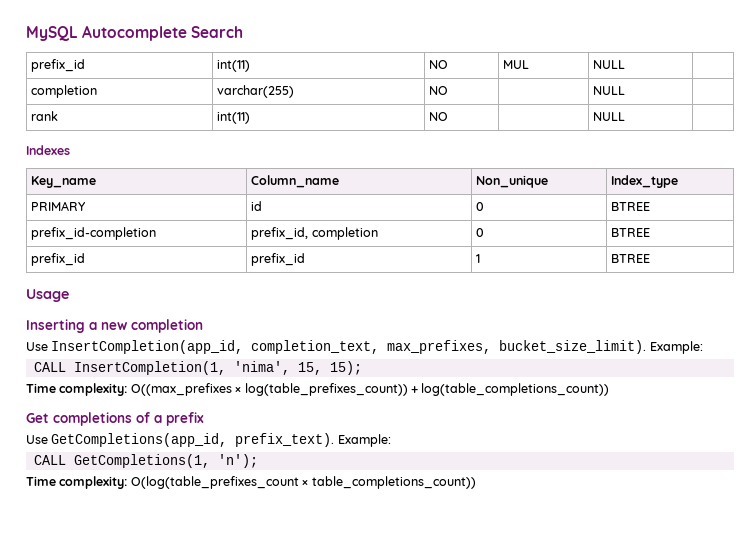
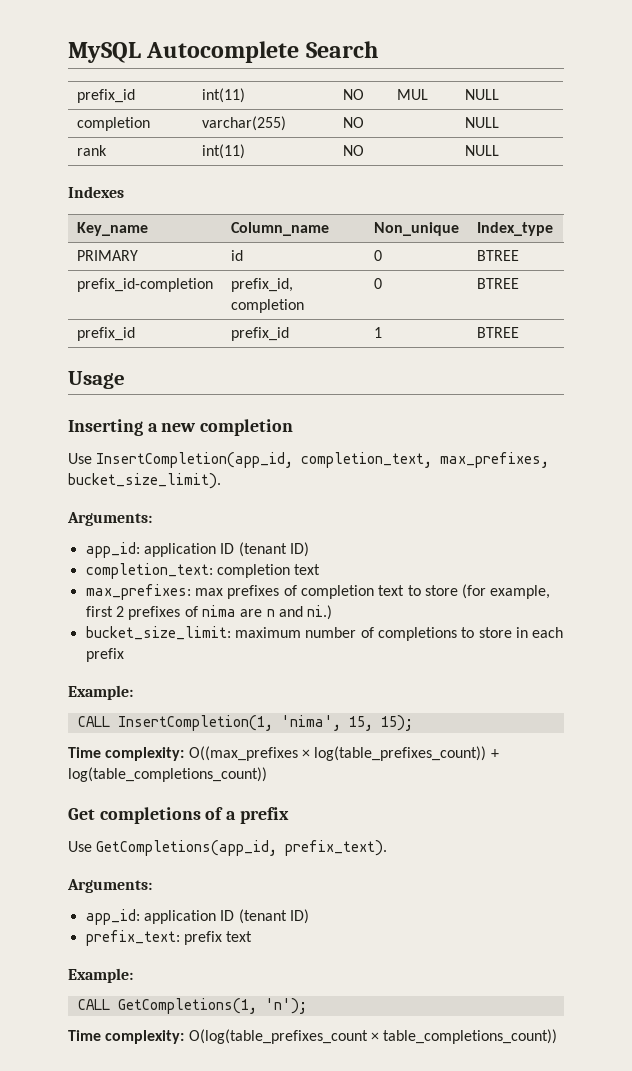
- Use InsertCompletion(app_id, completion_text, max_prefixes, bucket_size_limit). Example:
+ Use InsertCompletion(app_id, completion_text, max_prefixes, bucket_size_limit).
+ Arguments:
+ app_id: application ID (tenant ID)
+ completion_text: completion text
+ max_prefixes: max prefixes of completion text to store (for example, first 2 prefixes of nima are n and ni.)
+ bucket_size_limit: maximum number of completions to store in each prefix
+ Example:
- Use GetCompletions(app_id, prefix_text). Example:
+ Use GetCompletions(app_id, prefix_text).
+ Arguments:
+ app_id: application ID (tenant ID)
+ prefix_text: prefix text
+ Example:

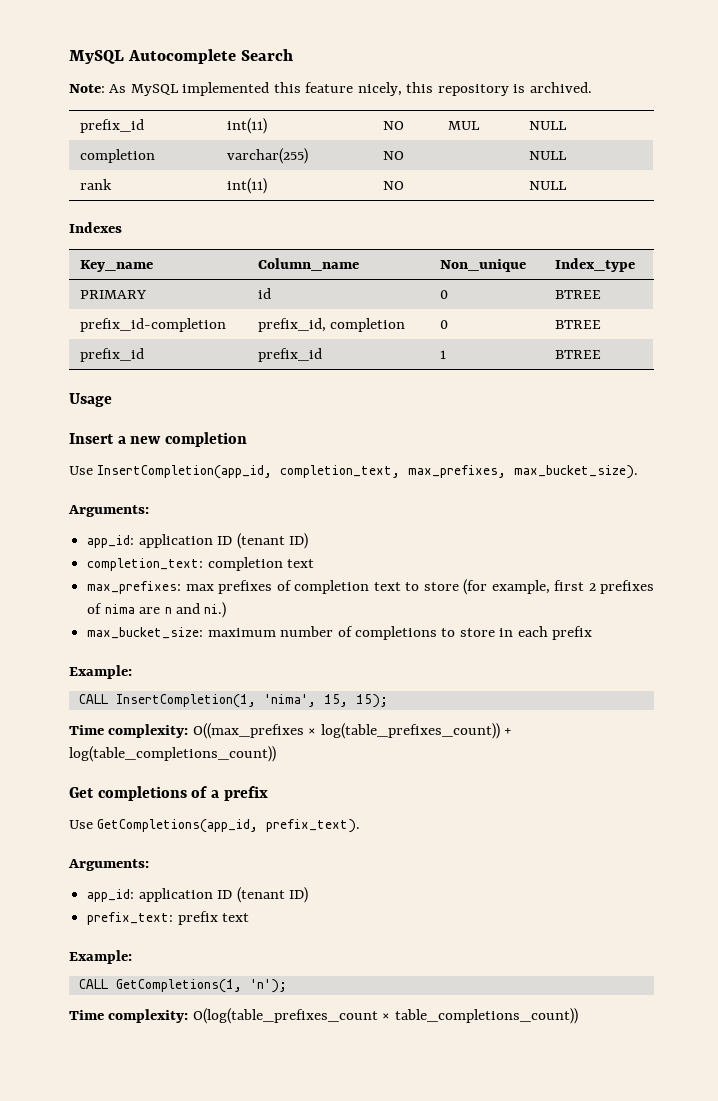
+ Note: As MySQL implemented this feature nicely, this repository is archived.
- Inserting a new completion
+ Insert a new completion
- Use InsertCompletion(app_id, completion_text, max_prefixes, bucket_size_limit).
+ Use InsertCompletion(app_id, completion_text, max_prefixes, max_bucket_size).
- bucket_size_limit: maximum number of completions to store in each prefix
+ max_bucket_size: maximum number of completions to store in each prefix

